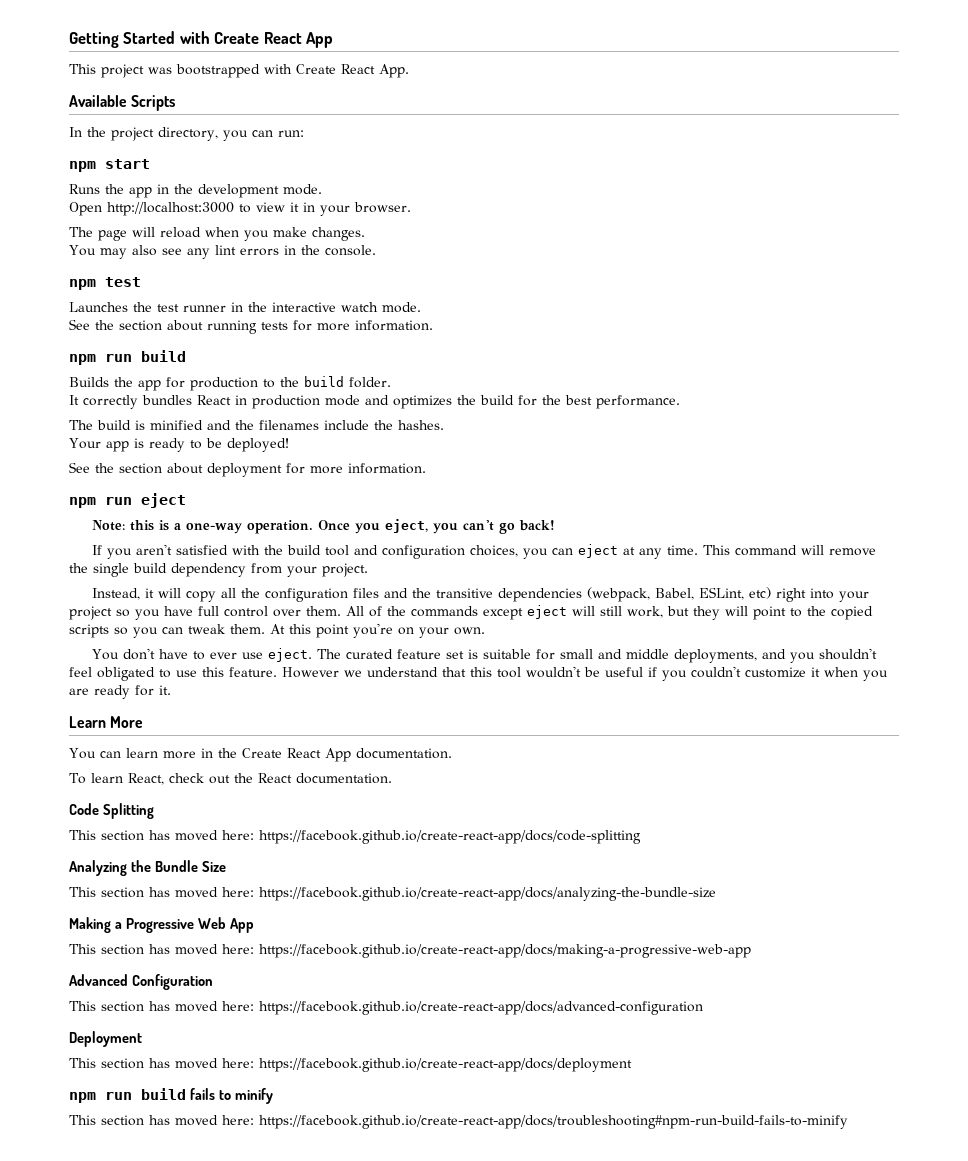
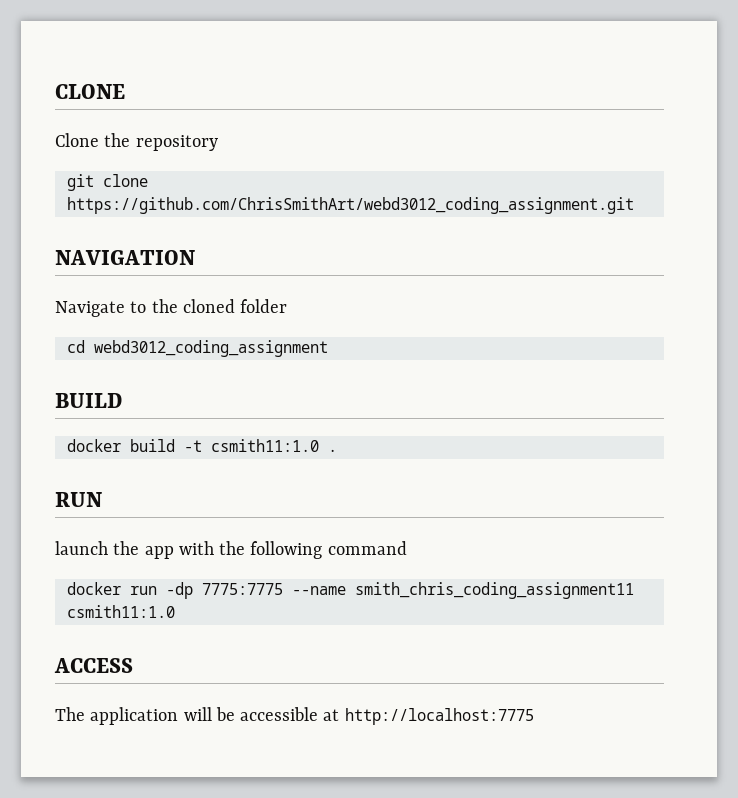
- Getting Started with Create React App
- This project was bootstrapped with Create React App.
- Available Scripts
- In the project directory, you can run:
- npm start
- Runs the app in the development mode.
- Open http://localhost:3000 to view it in your browser.
- The page will reload when you make changes.
- You may also see any lint errors in the console.
- npm test
- Launches the test runner in the interactive watch mode.
- See the section about running tests for more information.
- npm run build
- Builds the app for production to the build folder.
- It correctly bundles React in production mode and optimizes the build for the best performance.
- The build is minified and the filenames include the hashes.
- Your app is ready to be deployed!
- See the section about deployment for more information.
- npm run eject
- Note: this is a one-way operation. Once you eject, you can't go back!
- If you aren't satisfied with the build tool and configuration choices, you can eject at any time. This command will remove the single build dependency from your project.
- Instead, it will copy all the configuration files and the transitive dependencies (webpack, Babel, ESLint, etc) right into your project so you have full control over them. All of the commands except eject will still work, but they will point to the copied scripts so you can tweak them. At this point you're on your own.
- You don't have to ever use eject. The curated feature set is suitable for small and middle deployments, and you shouldn't feel obligated to use this feature. However we understand that this tool wouldn't be useful if you couldn't customize it when you are ready for it.
- Learn More
- You can learn more in the Create React App documentation.
- To learn React, check out the React documentation.
- Code Splitting
- This section has moved here: https://facebook.github.io/create-react-app/docs/code-splitting
- Analyzing the Bundle Size
- This section has moved here: https://facebook.github.io/create-react-app/docs/analyzing-the-bundle-size
- Making a Progressive Web App
- This section has moved here: https://facebook.github.io/create-react-app/docs/making-a-progressive-web-app
- Advanced Configuration
- This section has moved here: https://facebook.github.io/create-react-app/docs/advanced-configuration
- Deployment
- This section has moved here: https://facebook.github.io/create-react-app/docs/deployment
- npm run build fails to minify
- This section has moved here: https://facebook.github.io/create-react-app/docs/troubleshooting#npm-run-build-fails-to-minify
+ CLONE
+ Clone the repository
+ git clone https://github.com/ChrisSmithArt/webd3012_coding_assignment.git
+ NAVIGATION
+ Navigate to the cloned folder
+ cd webd3012_coding_assignment
+ BUILD
+ docker build -t csmith11:1.0 .
+ RUN
+ launch the app with the following command
+ docker run -dp 7775:7775 --name smith_chris_coding_assignment11 csmith11:1.0
+ ACCESS
+ The application will be accessible at http://localhost:7775

